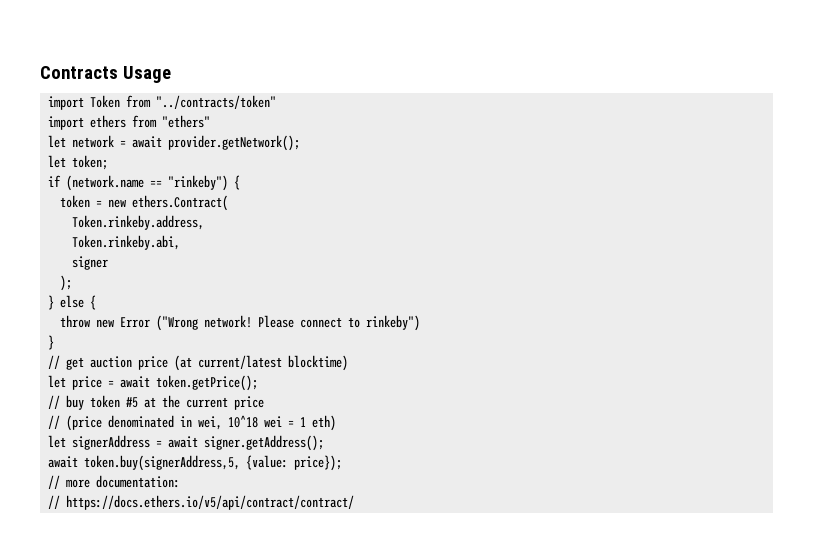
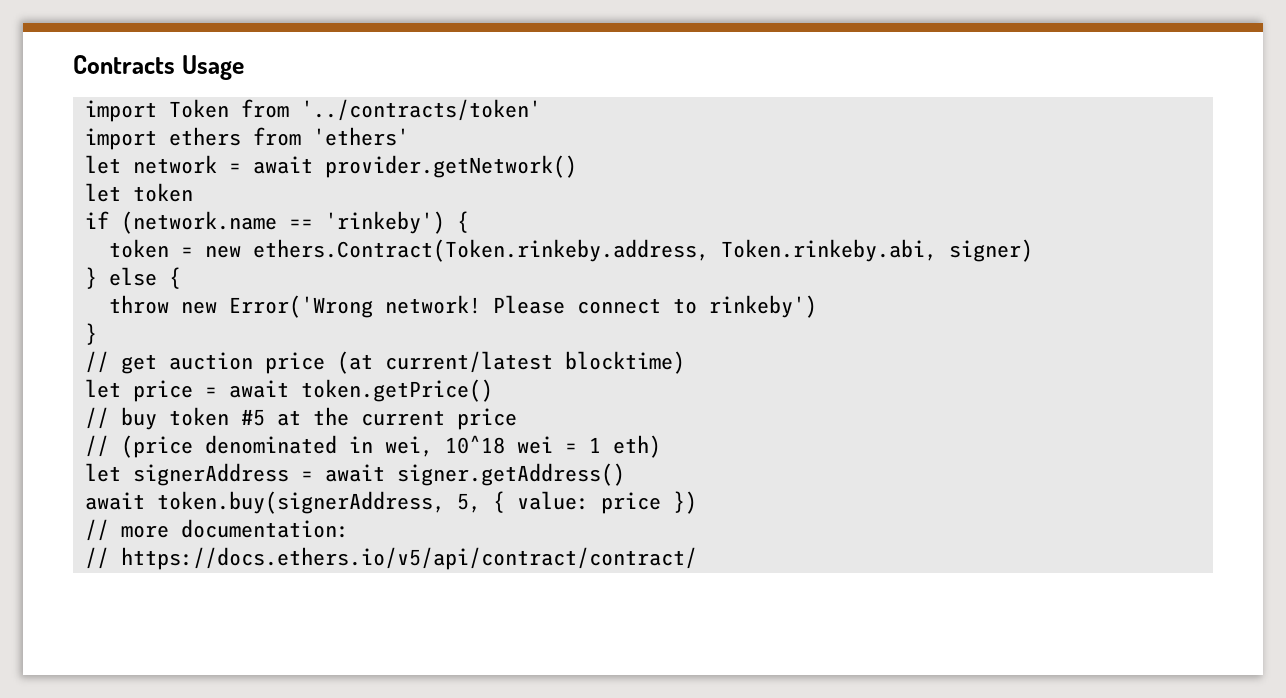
- import Token from "../contracts/token"
+ import Token from '../contracts/token'
- import ethers from "ethers"
+ import ethers from 'ethers'
- let network = await provider.getNetwork();
- let token;
+ let network = await provider.getNetwork()
+ let token
- if (network.name == "rinkeby") {
+ if (network.name == 'rinkeby') {
- token = new ethers.Contract(
- Token.rinkeby.address,
- Token.rinkeby.abi,
- signer
- );
+ token = new ethers.Contract(Token.rinkeby.address, Token.rinkeby.abi, signer)
- throw new Error ("Wrong network!
+ throw new Error('Wrong network!
- Please connect to rinkeby")
+ Please connect to rinkeby')
- let price = await token.getPrice();
+ let price = await token.getPrice()
- let signerAddress = await signer.getAddress();
- await token.buy(signerAddress,5, {value: price});
+ let signerAddress = await signer.getAddress()
+ await token.buy(signerAddress, 5, { value: price })

